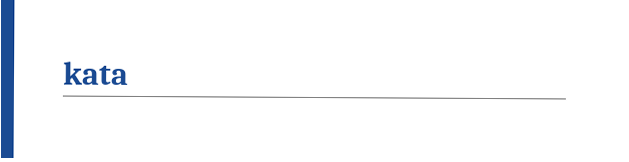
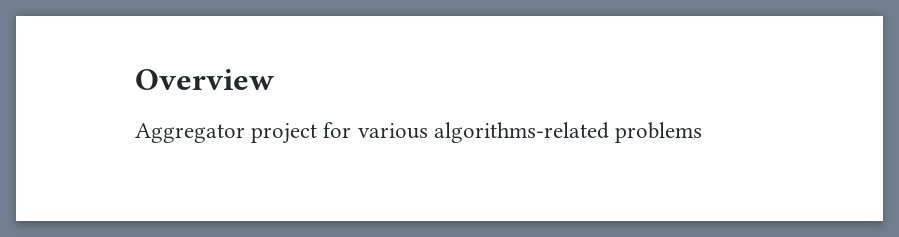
- kata
+ Overview
+ Aggregator project for various algorithms-related problems

